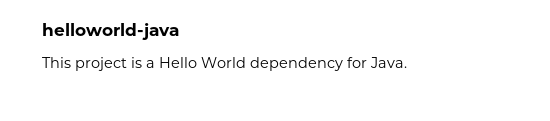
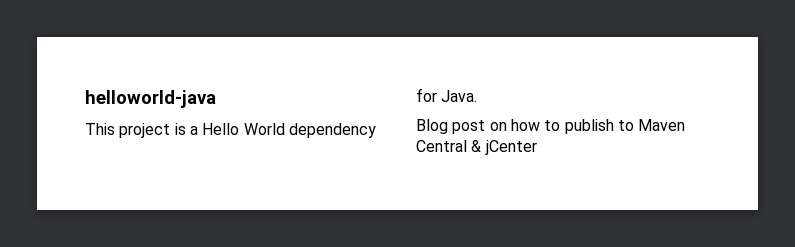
+ Blog post on how to publish to Maven Central & jCenter

